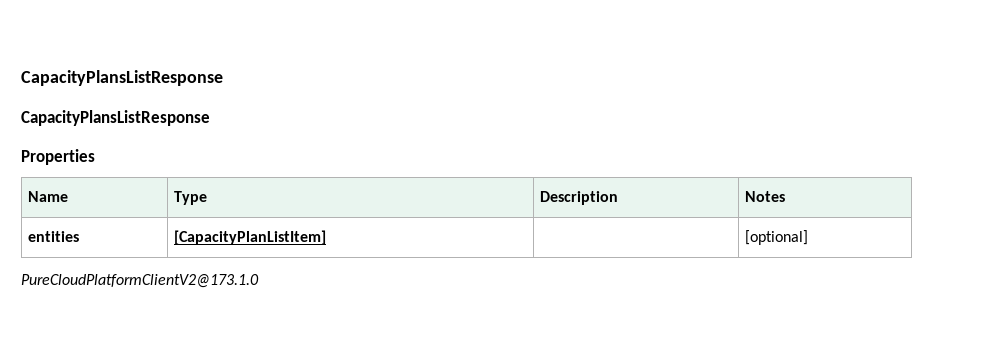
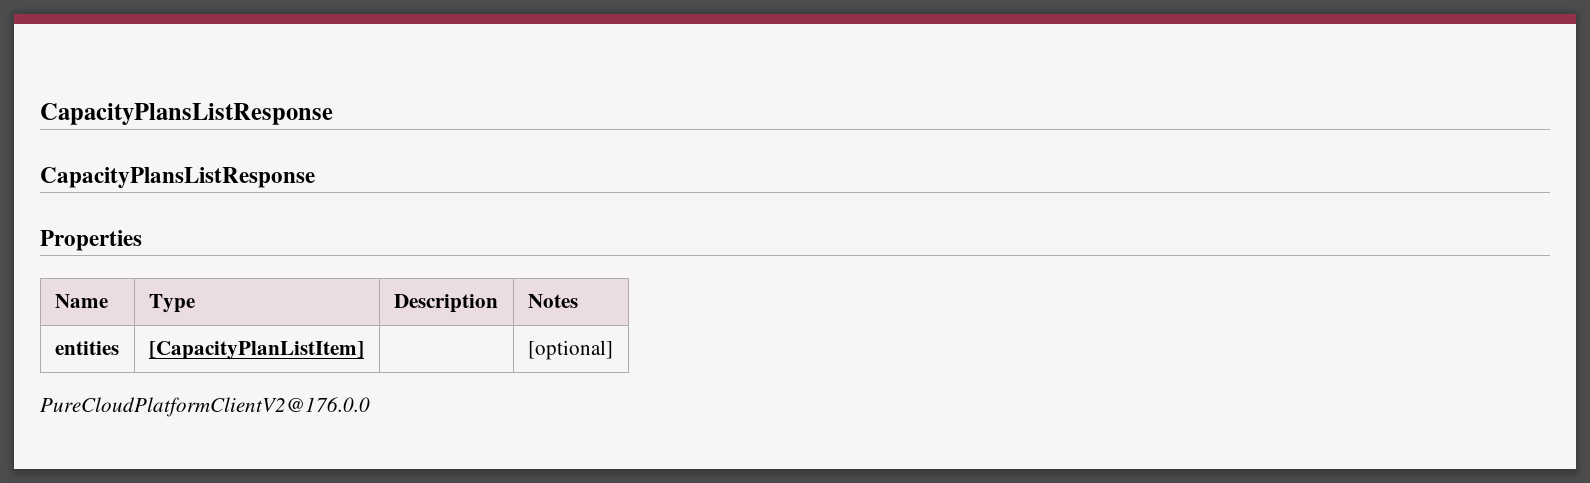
- PureCloudPlatformClientV2@173.1.0
+ PureCloudPlatformClientV2@176.0.0

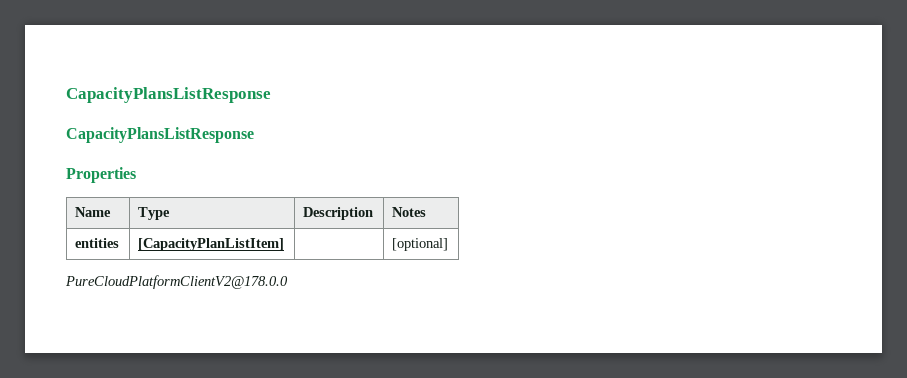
- PureCloudPlatformClientV2@176.0.0
+ PureCloudPlatformClientV2@178.0.0

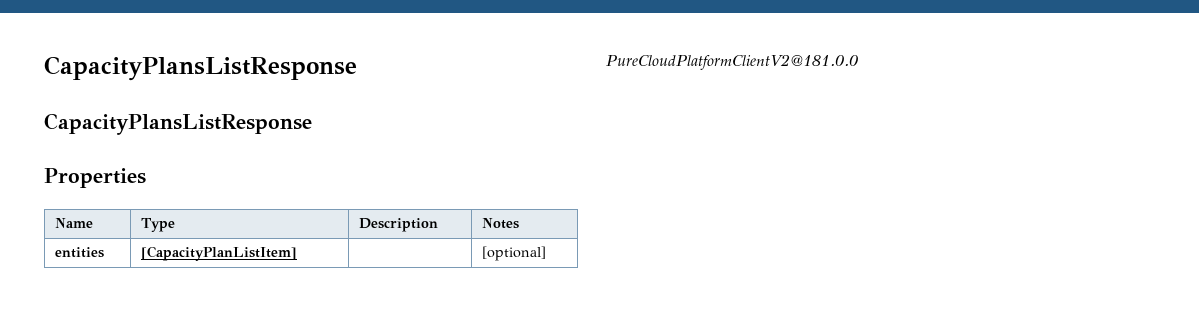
- PureCloudPlatformClientV2@178.0.0
+ PureCloudPlatformClientV2@181.0.0

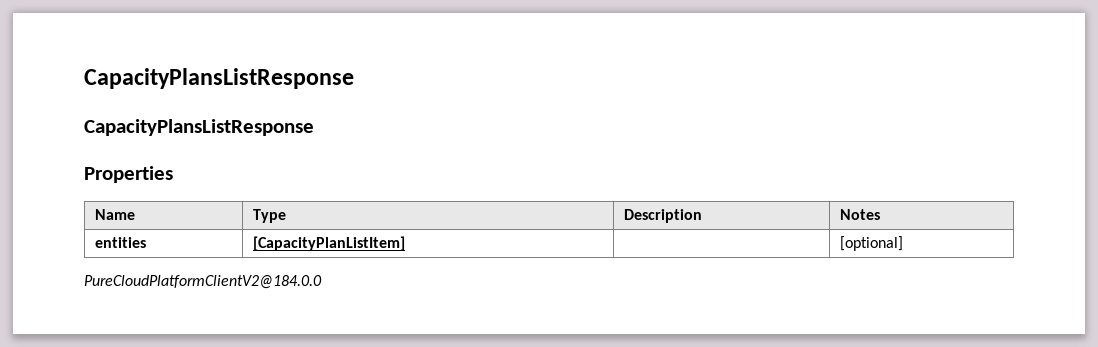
- PureCloudPlatformClientV2@181.0.0
+ PureCloudPlatformClientV2@184.0.0

